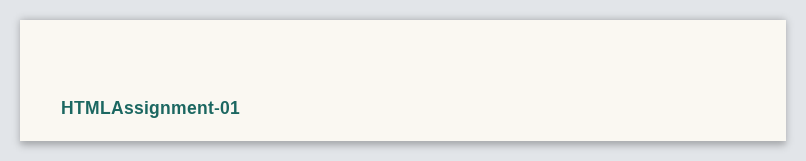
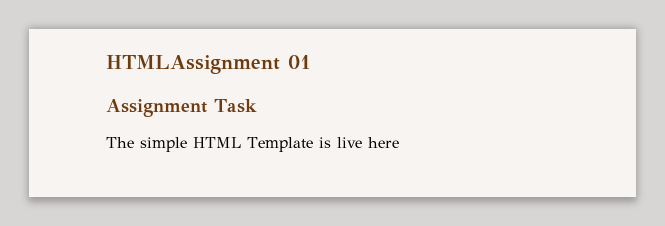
- HTMLAssignment-01
+ HTMLAssignment 01
+ Assignment Task
+ The simple HTML Template is live here

